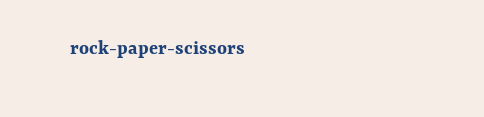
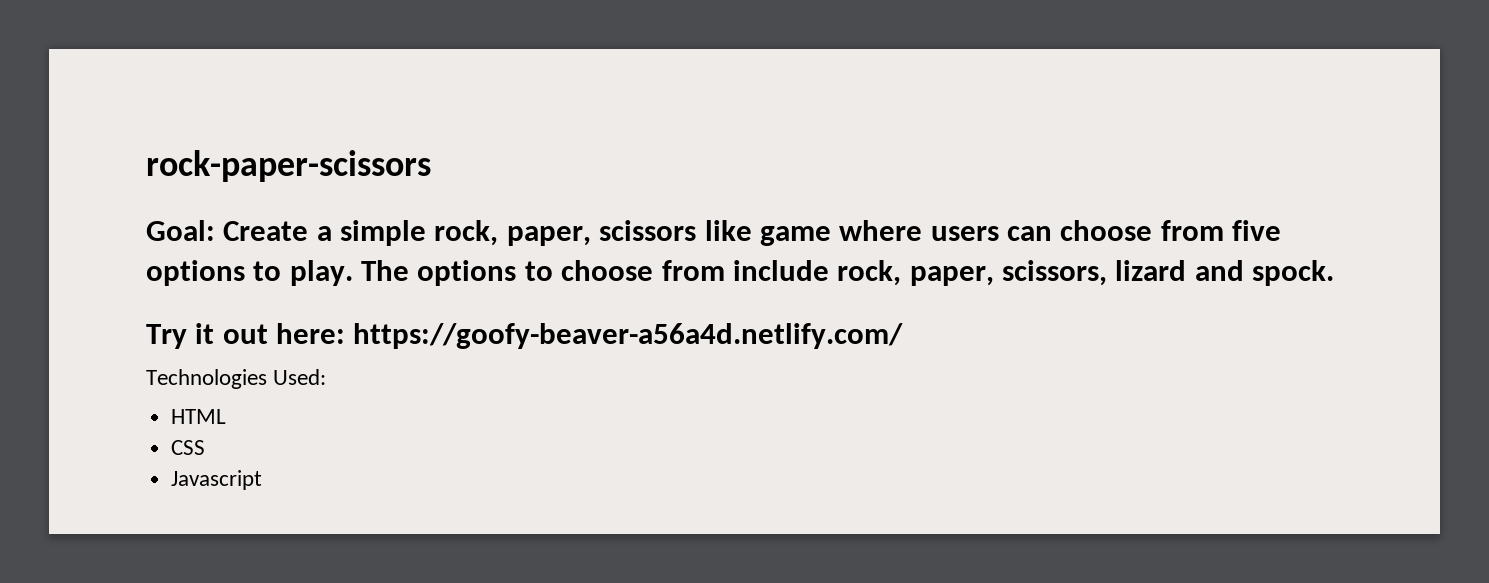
+ Goal: Create a simple rock, paper, scissors like game where users can choose from five options to play. The options to choose from include rock, paper, scissors, lizard and spock.
+ Try it out here: https://goofy-beaver-a56a4d.netlify.com/
+ Technologies Used:
+ HTML
+ CSS
+ Javascript

